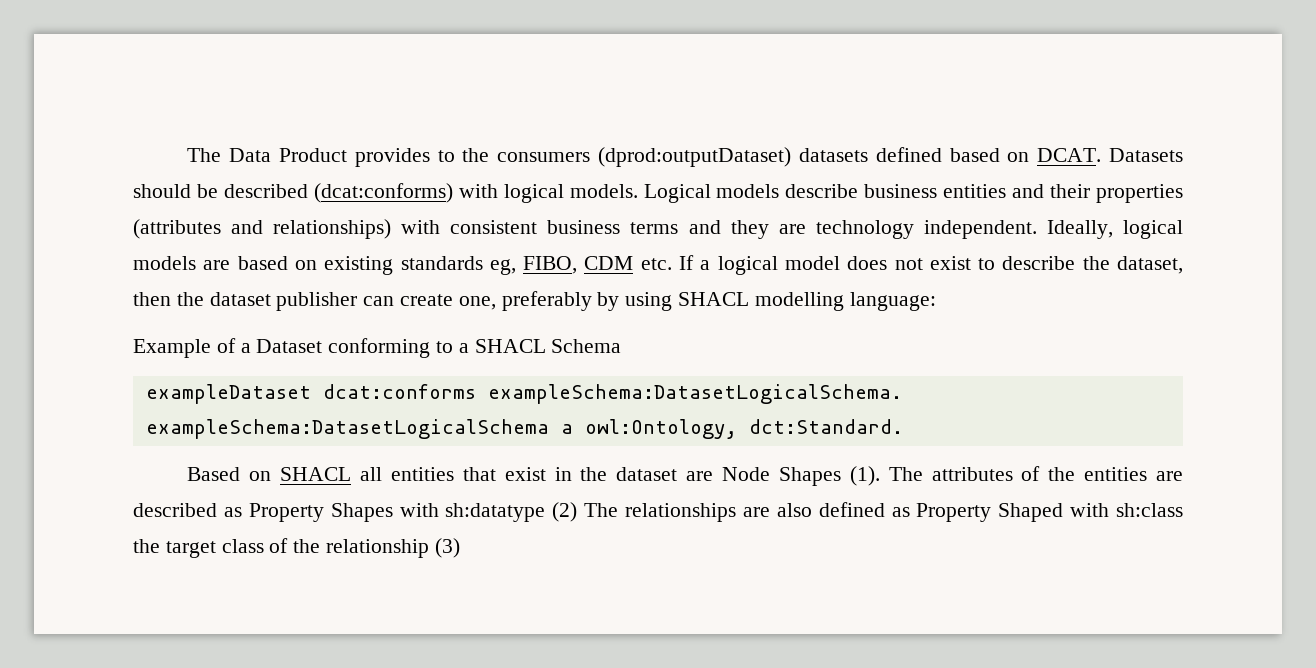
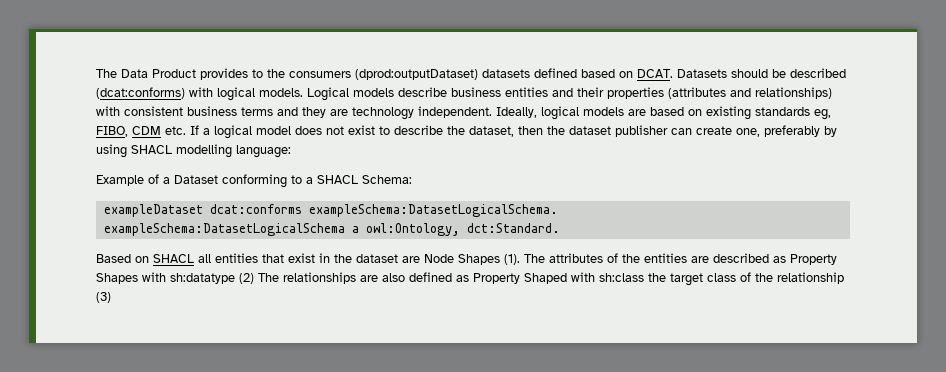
- Example of a Dataset conforming to a SHACL Schema
+ Example of a Dataset conforming to a SHACL Schema:

